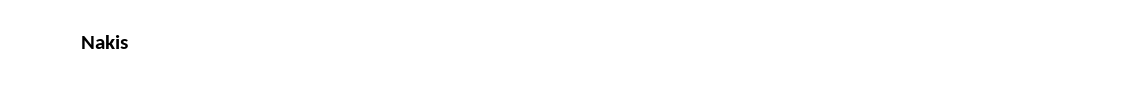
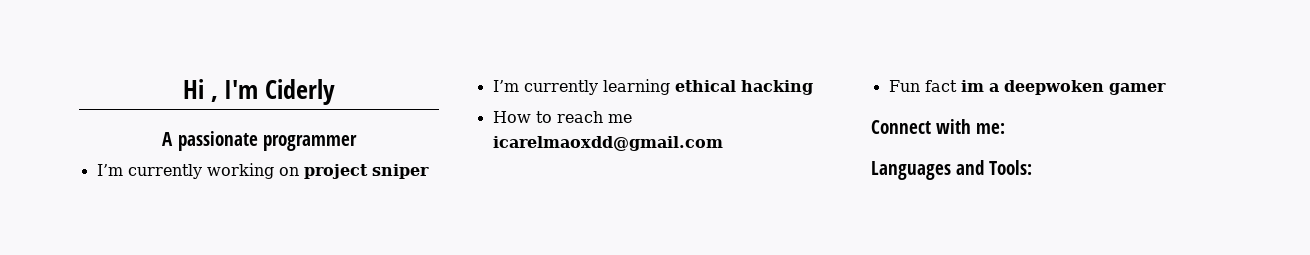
- Nakis
+ Hi , I'm Ciderly
+ A passionate programmer
+ I’m currently working on project sniper
+ I’m currently learning ethical hacking
+ How to reach me icarelmaoxdd@gmail.com
+ Fun fact im a deepwoken gamer
+ Connect with me:
+ Languages and Tools:

